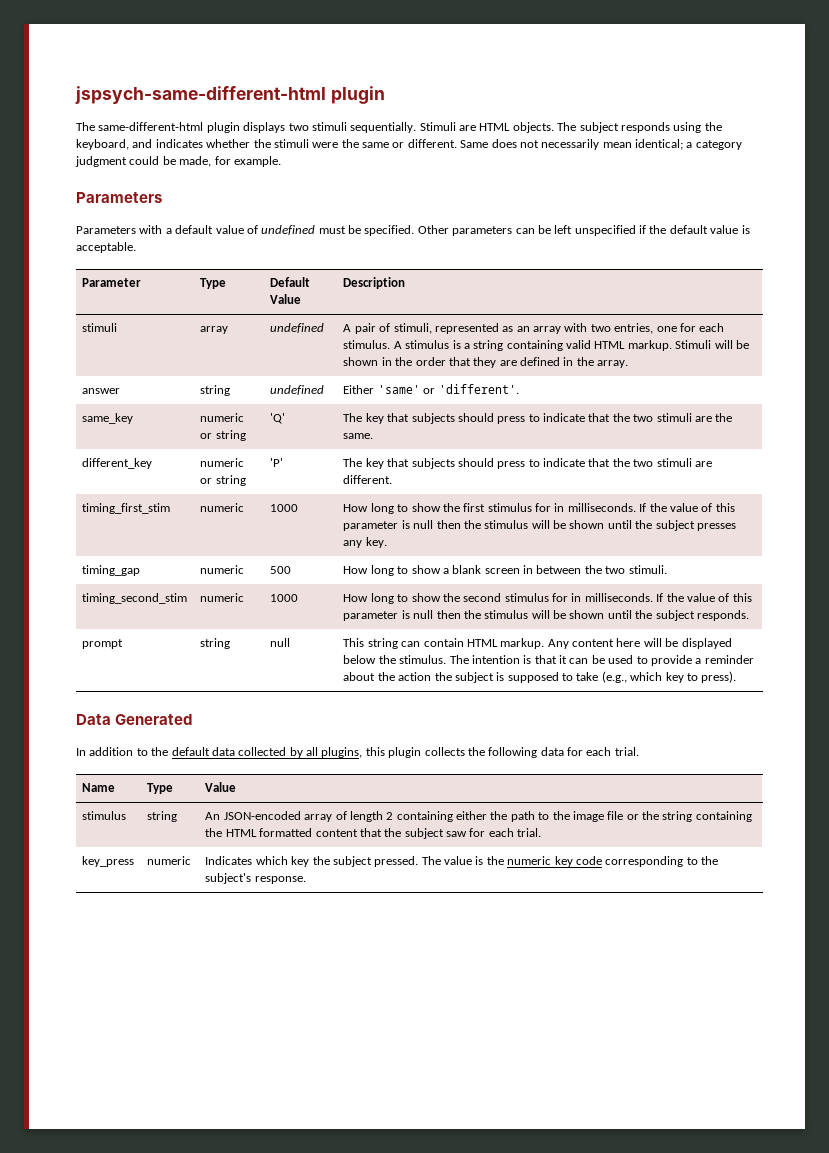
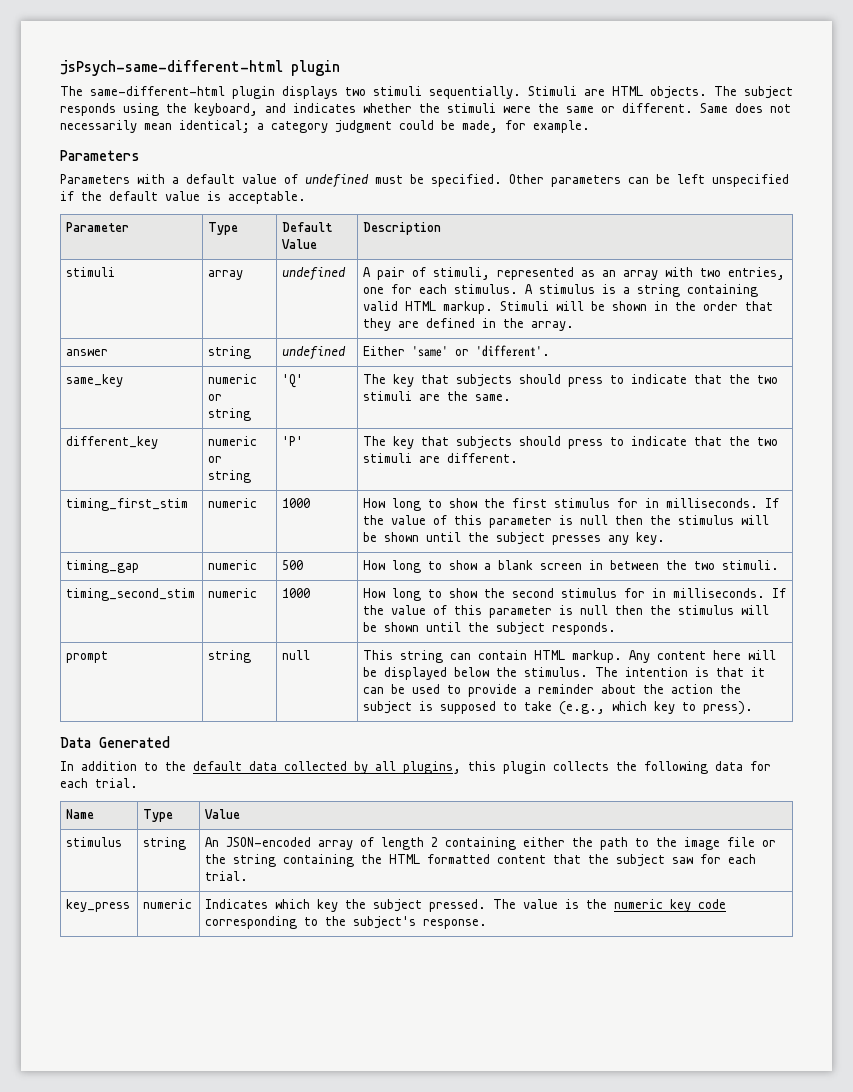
- jspsych-same-different-html plugin
+ jsPsych-same-different-html plugin

